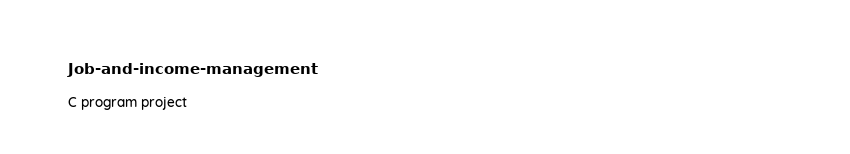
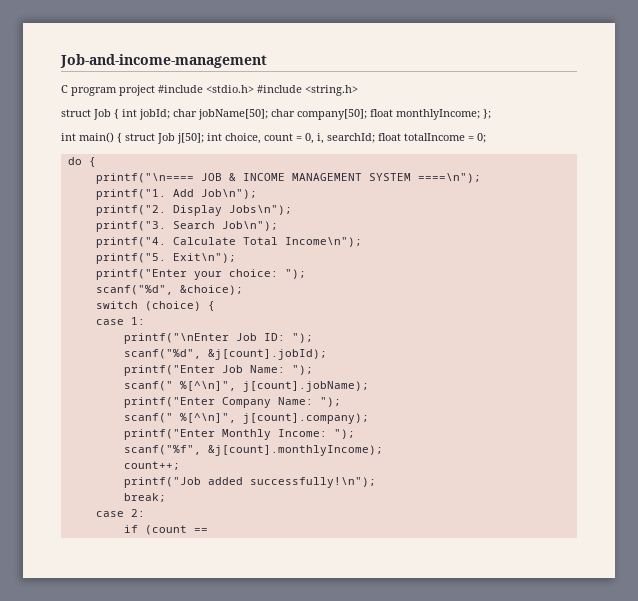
- C program project
+ C program project #include <stdio.h> #include <string.h>
+ struct Job { int jobId; char jobName[50]; char company[50]; float monthlyIncome; };
+ int main() { struct Job j[50]; int choice, count = 0, i, searchId; float totalIncome = 0;
+ do {
+ printf("\n==== JOB & INCOME MANAGEMENT SYSTEM ====\n");
+ printf("1. Add Job\n");
+ printf("2. Display Jobs\n");
+ printf("3. Search Job\n");
+ printf("4. Calculate Total Income\n");
+ printf("5. Exit\n");
+ printf("Enter your choice: ");
+ scanf("%d", &choice);
+ switch (choice) {
+ case 1:
+ printf("\nEnter Job ID: ");
+ scanf("%d", &j[count].jobId);
+ printf("Enter Job Name: ");
+ scanf(" %[^\n]", j[count].jobName);
+ printf("Enter Company Name: ");
+ scanf(" %[^\n]", j[count].company);
+ printf("Enter Monthly Income: ");
+ scanf("%f", &j[count].monthlyIncome);
+ count++;
+ printf("Job added successfully!\n");
+ break;
+ case 2:
+ if (count ==

